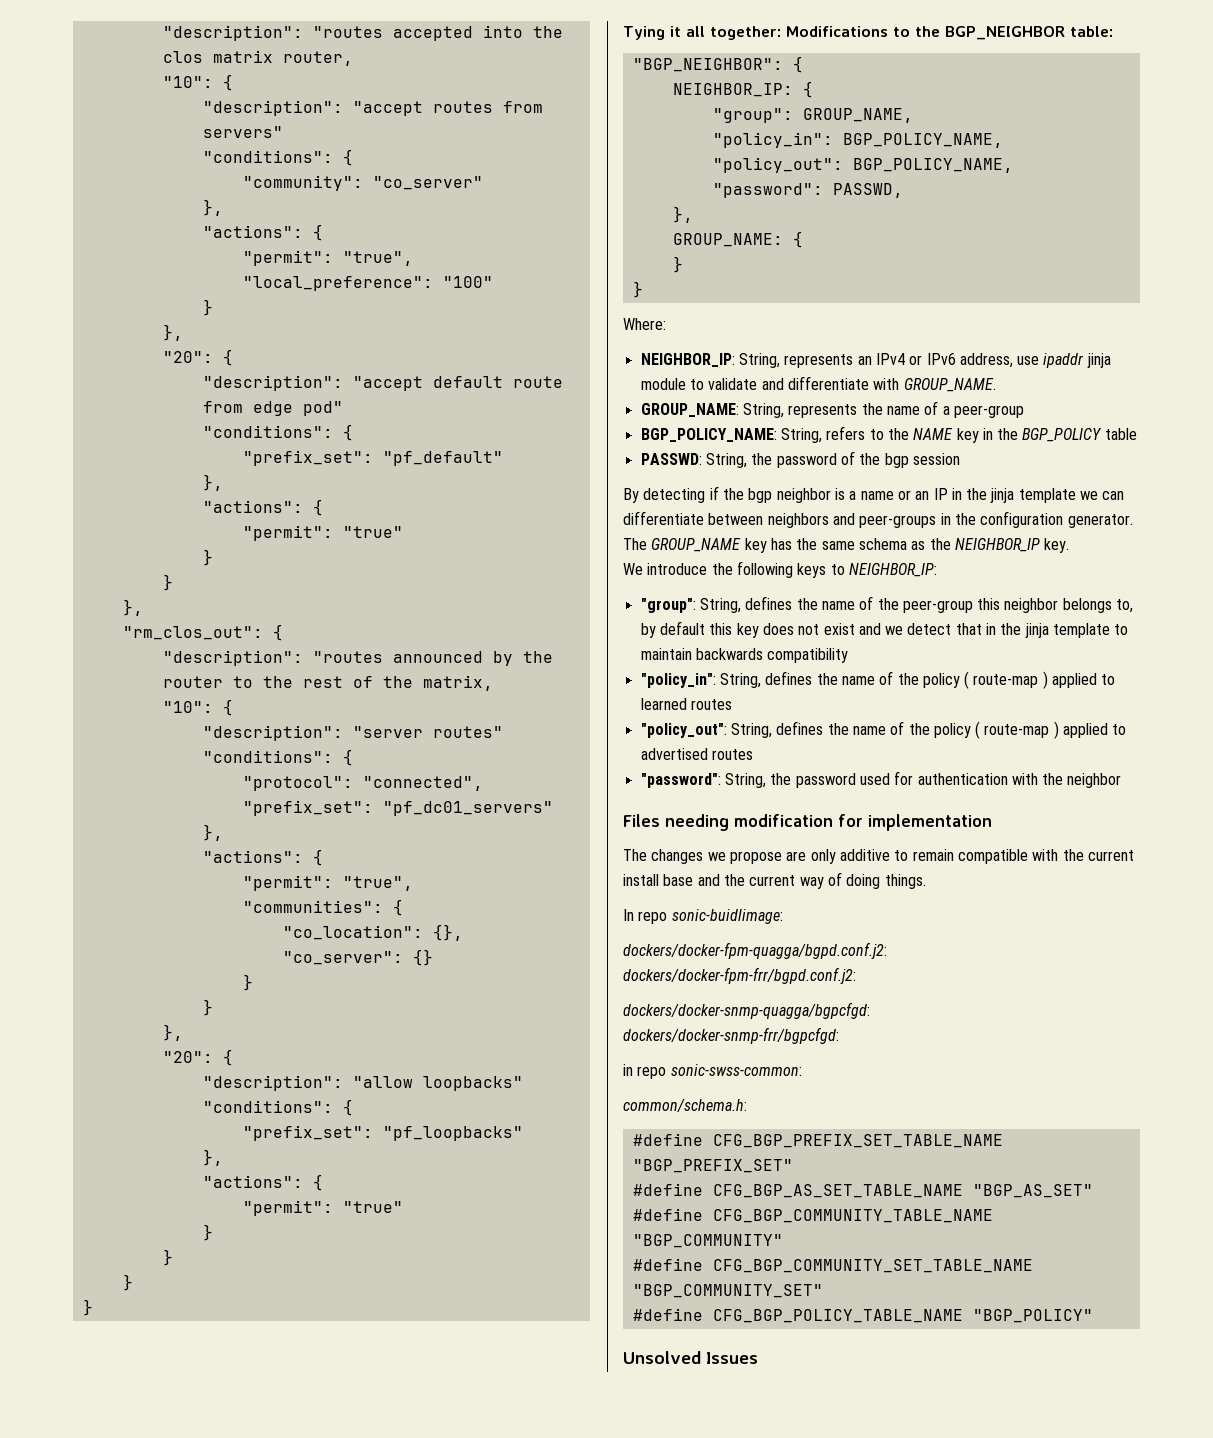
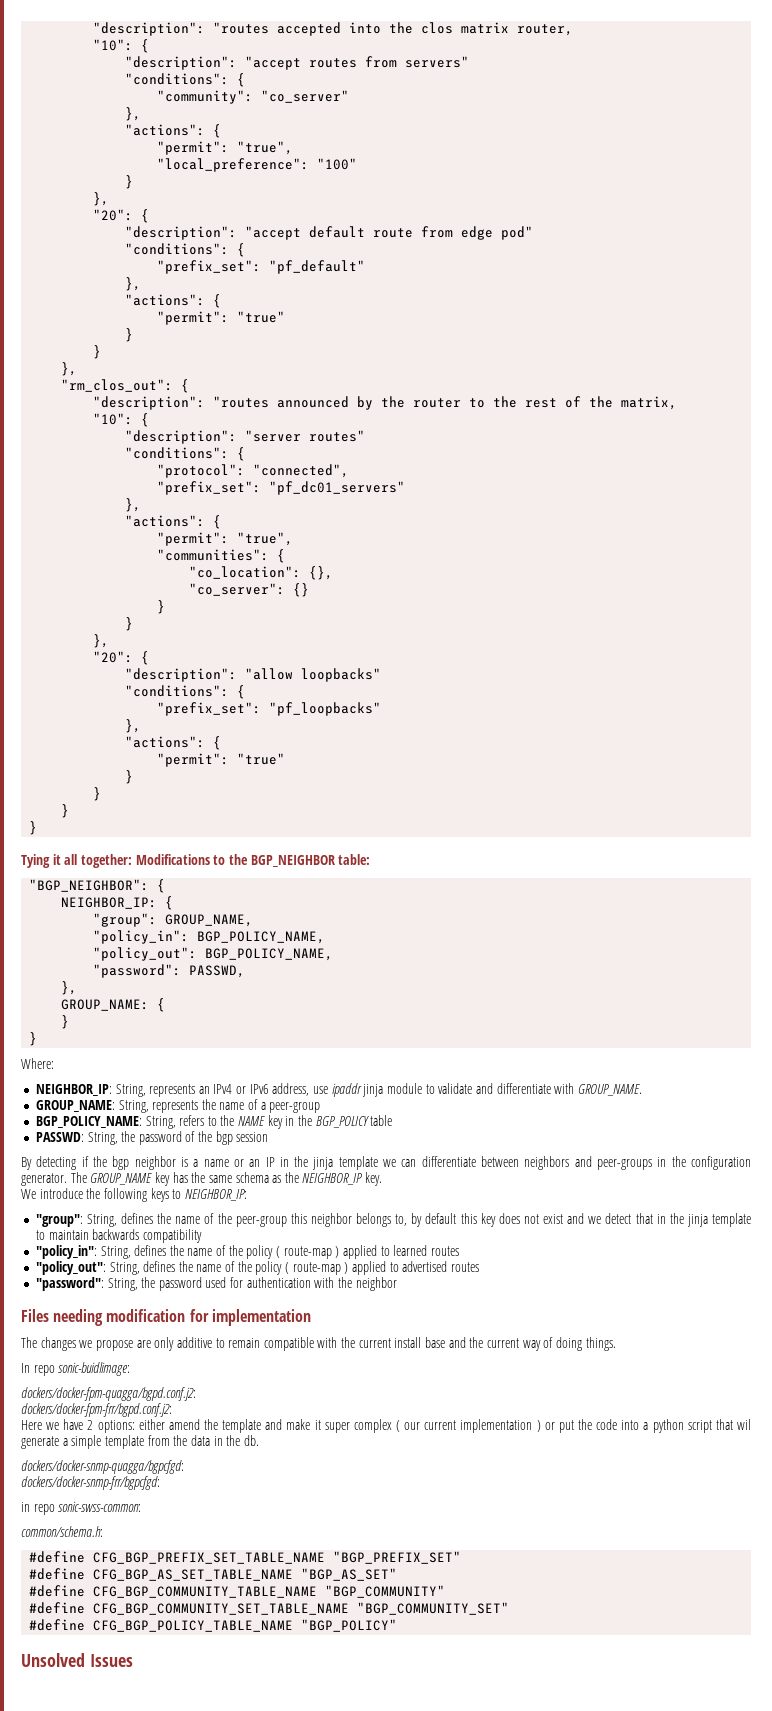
+ Here we have 2 options: either amend the template and make it super complex ( our current implementation ) or put the code into a python script that wil generate a simple template from the data in the db.

